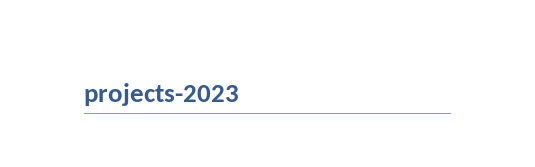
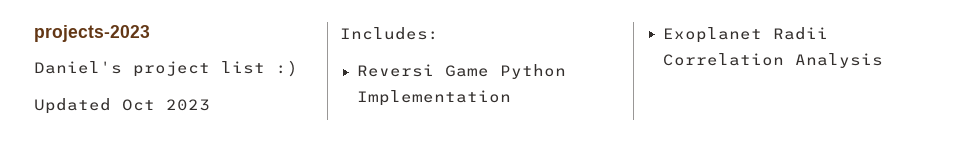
+ Daniel's project list :)
+ Updated Oct 2023 Includes:
+ Reversi Game Python Implementation
+ Exoplanet Radii Correlation Analysis

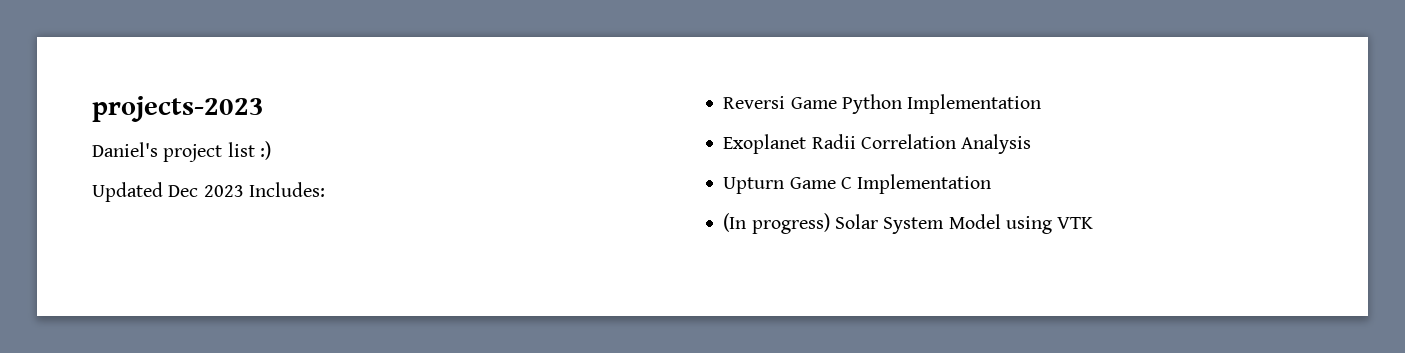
- Updated Oct 2023 Includes:
+ Updated Dec 2023 Includes:
+ Upturn Game C Implementation
+ (In progress) Solar System Model using VTK

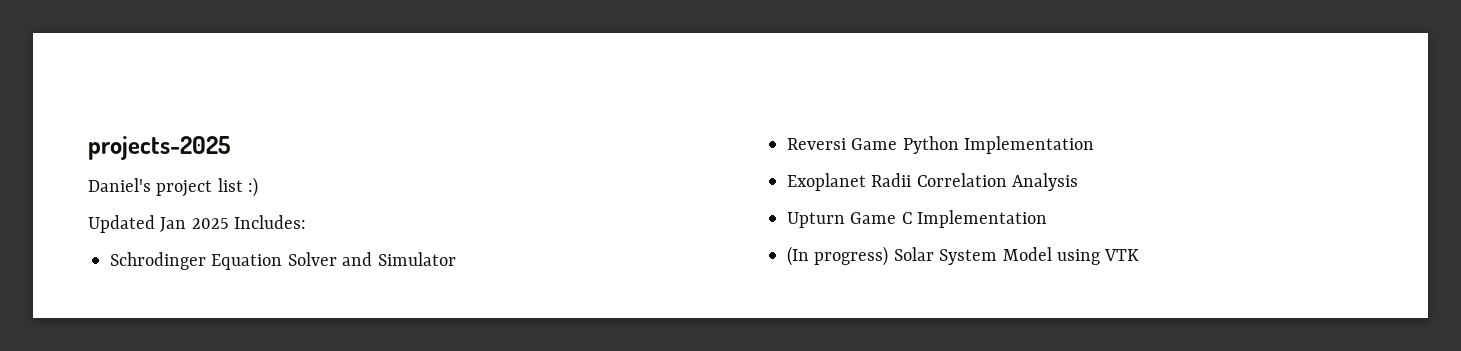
- projects-2023
+ projects-2025
- Updated Dec 2023 Includes:
+ Updated Jan 2025 Includes:
+ Schrodinger Equation Solver and Simulator

